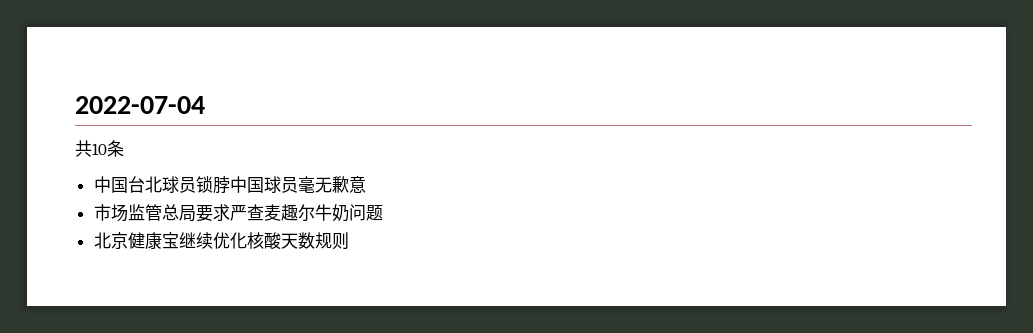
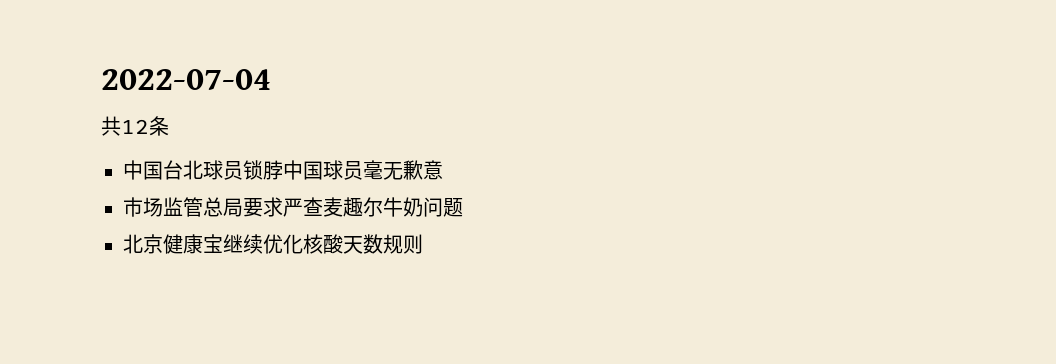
- 共10条
+ 共12条

